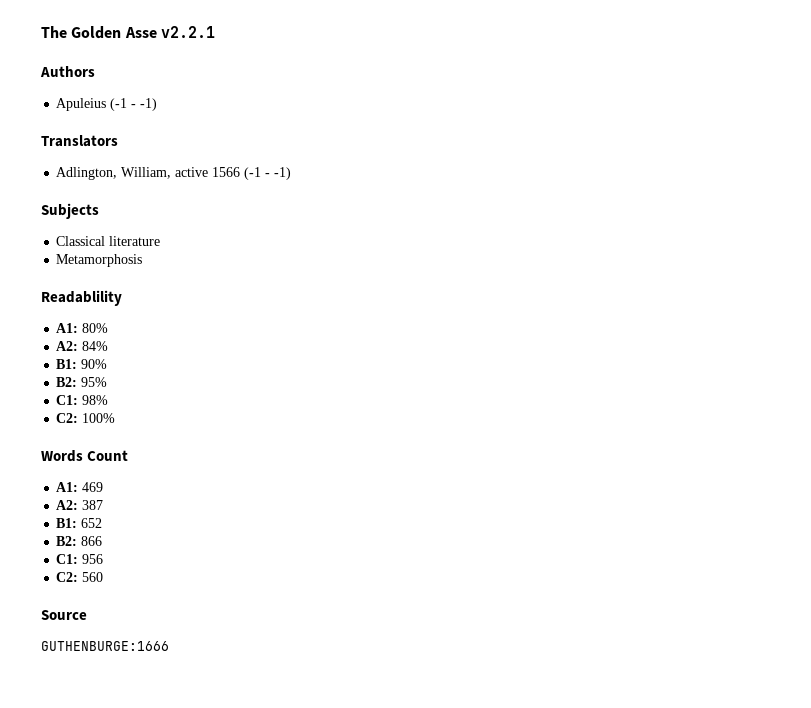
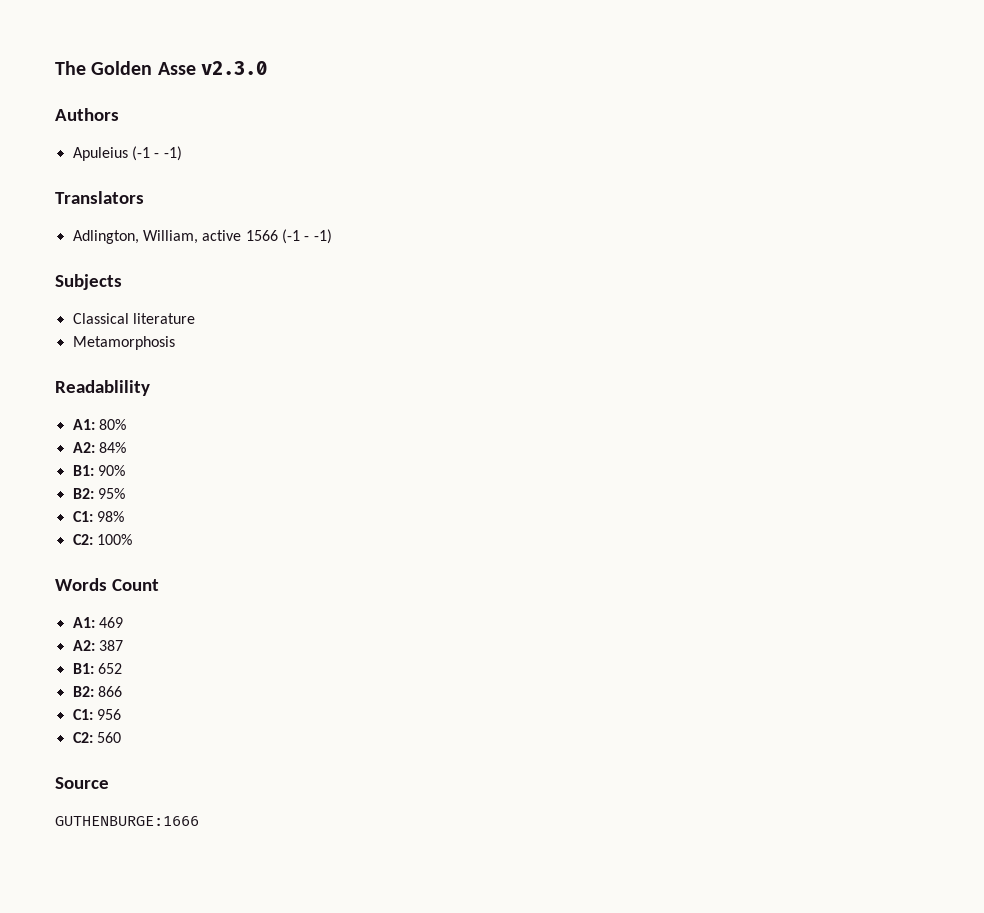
- The Golden Asse v2.2.1
+ The Golden Asse v2.3.0

